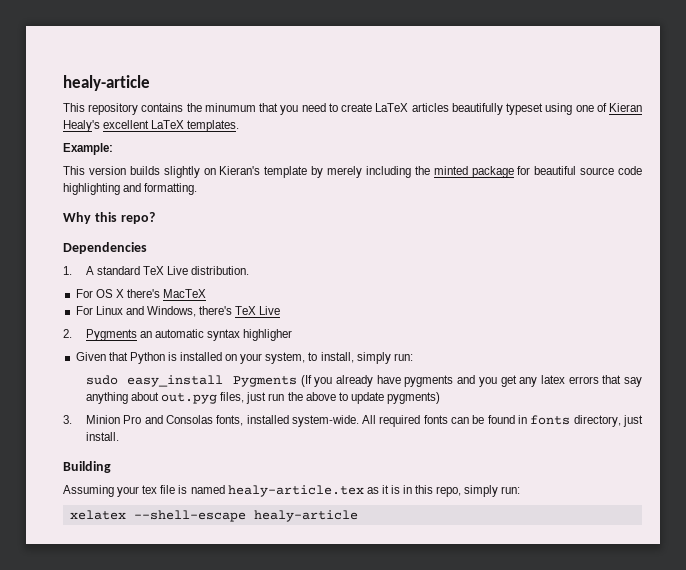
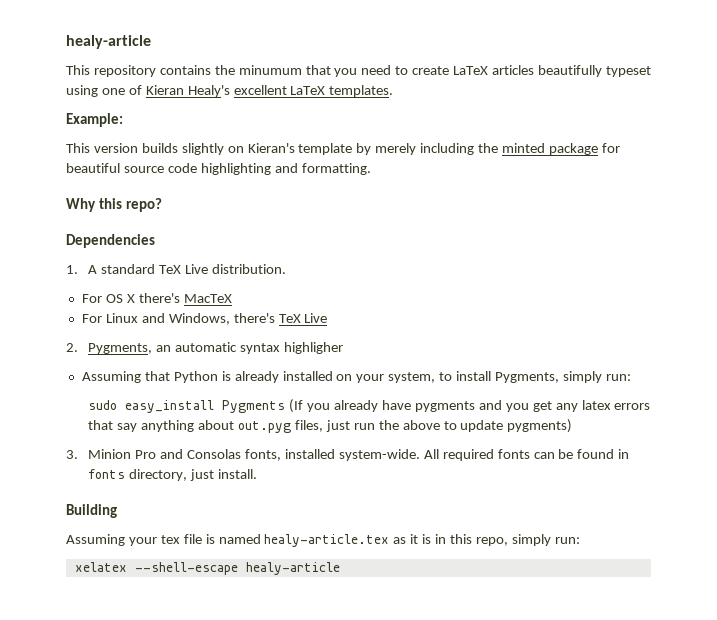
- 2. Pygments an automatic syntax highligher
+ 2. Pygments, an automatic syntax highligher
- Given that Python is installed on your system, to install, simply run:
+ Assuming that Python is already installed on your system, to install Pygments, simply run:

